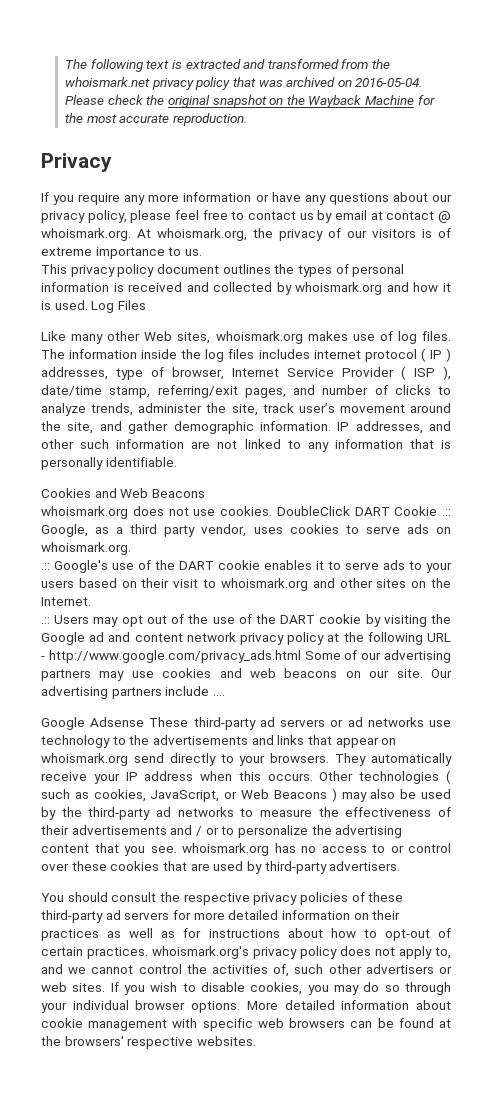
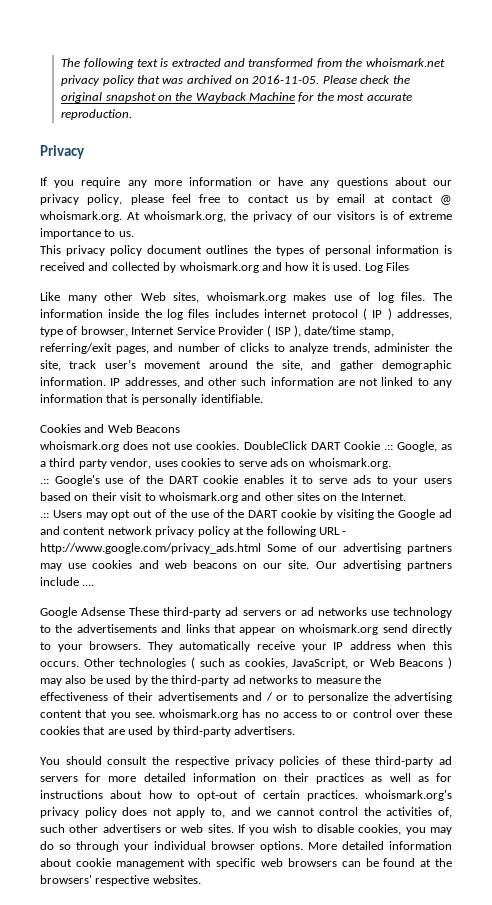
- The following text is extracted and transformed from the whoismark.net privacy policy that was archived on 2016-05-04.
+ The following text is extracted and transformed from the whoismark.net privacy policy that was archived on 2016-11-05.

